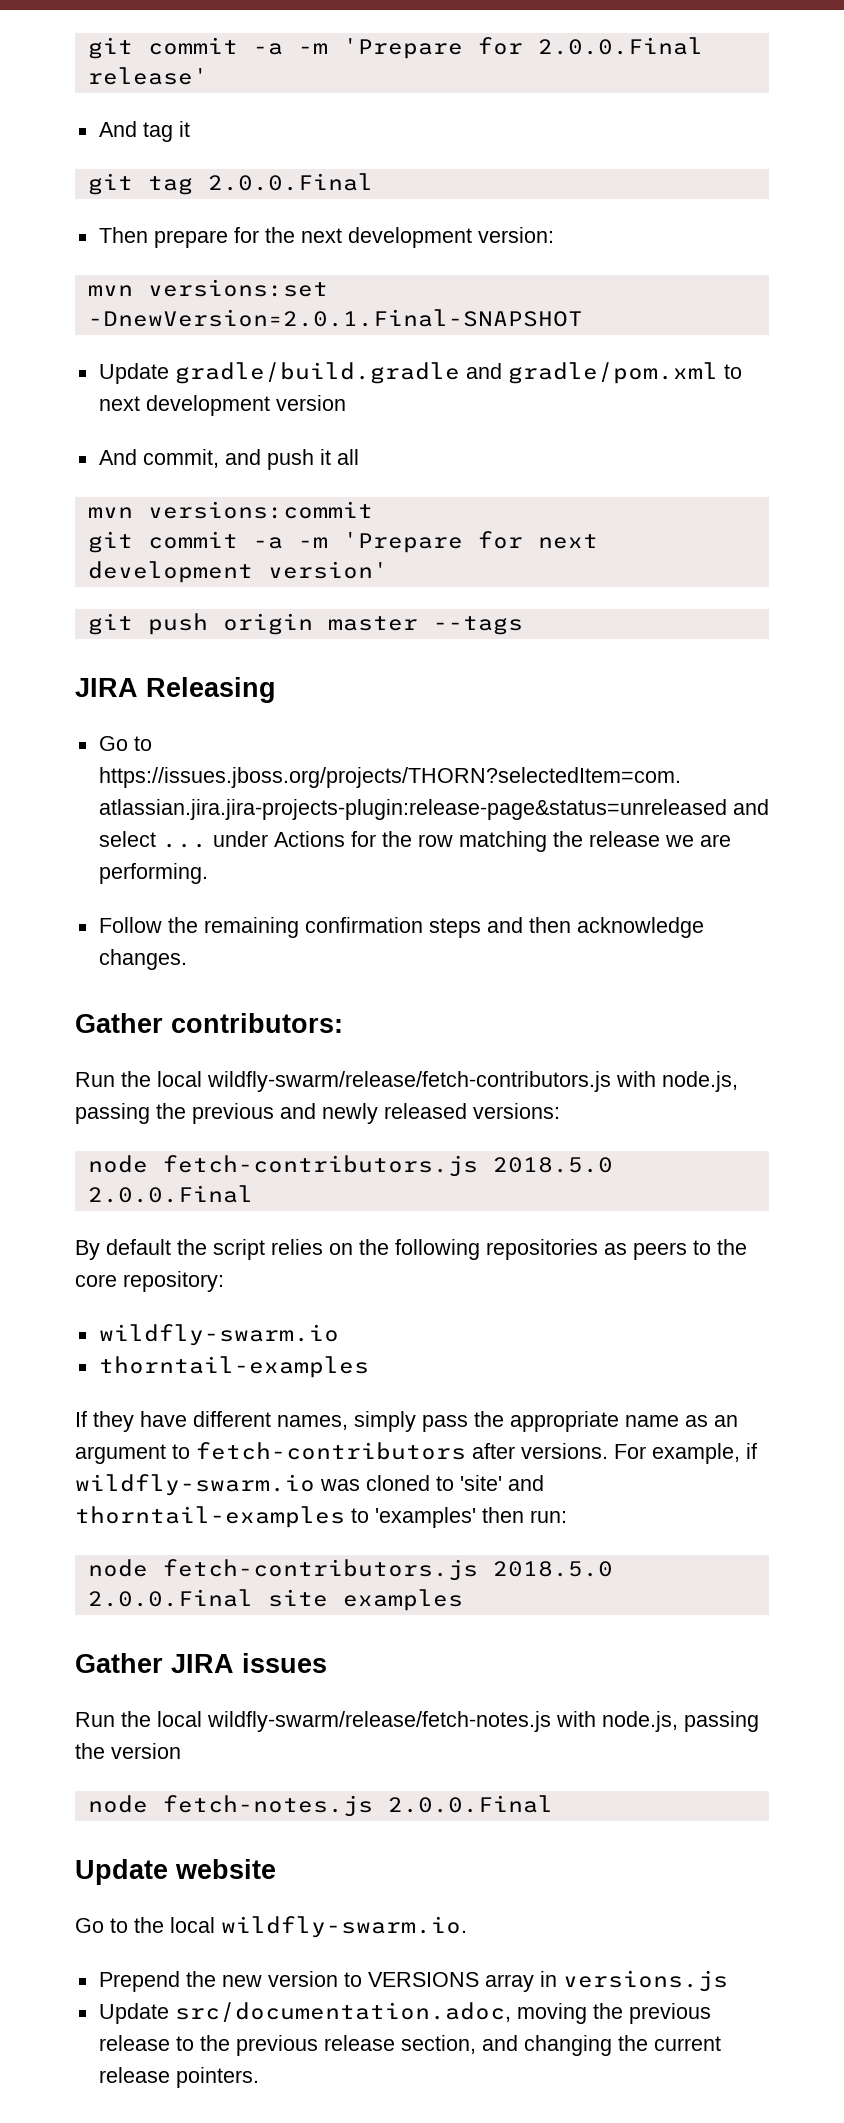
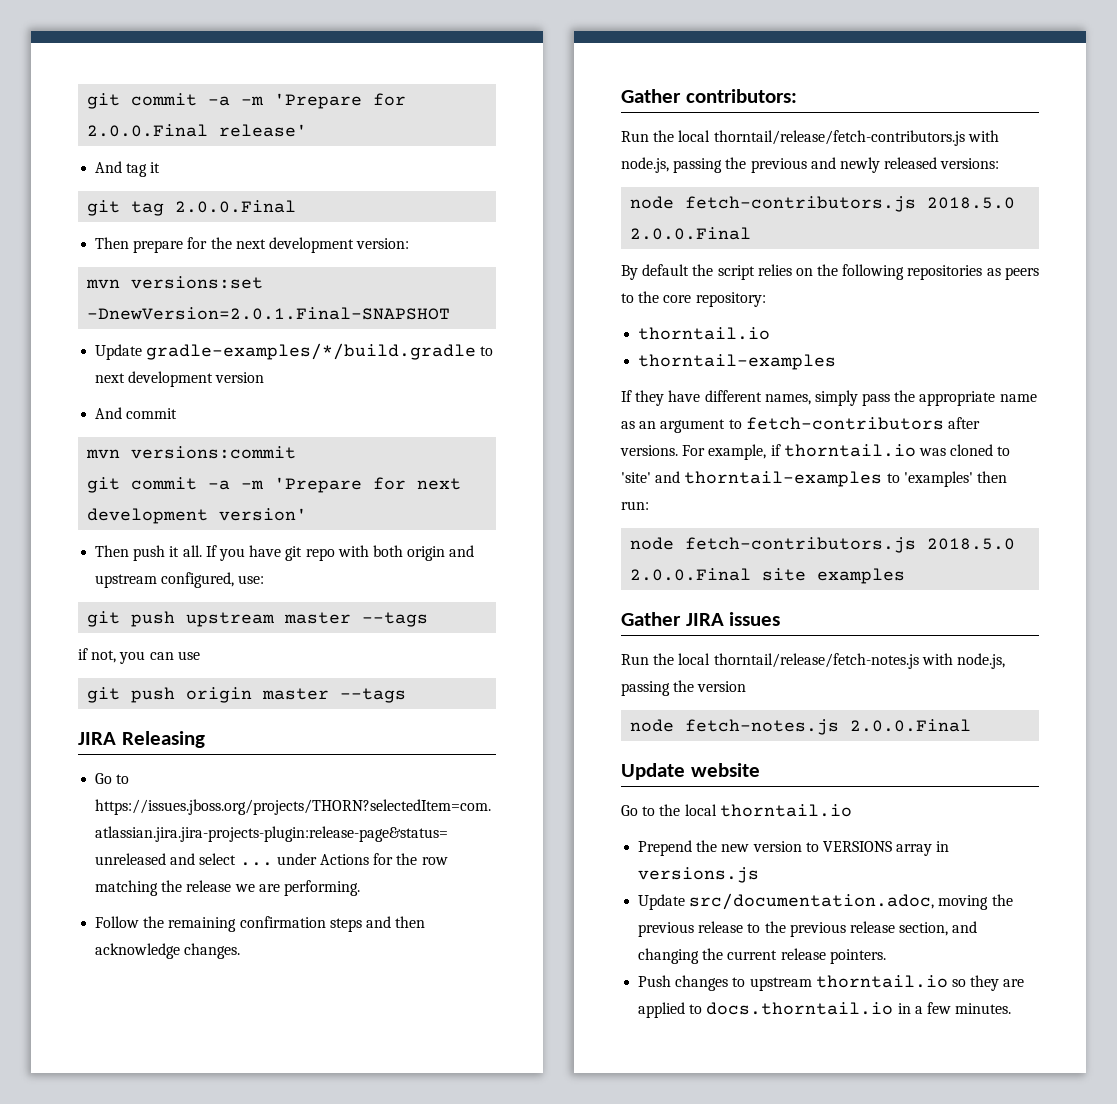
- Update gradle/build.gradle and gradle/pom.xml to next development version
+ Update gradle-examples/*/build.gradle to next development version
- And commit, and push it all
+ And commit
+ Then push it all. If you have git repo with both origin and upstream configured, use:
+ git push upstream master --tags
+ if not, you can use
- Run the local wildfly-swarm/release/fetch-contributors.js with node.js, passing the previous and newly released versions:
+ Run the local thorntail/release/fetch-contributors.js with node.js, passing the previous and newly released versions:
  By default the script relies on the following repositories as peers to the core repository:
- wildfly-swarm.io
+ thorntail.io
- For example, if wildfly-swarm.io was cloned to 'site' and thorntail-examples to 'examples' then run:
+ For example, if thorntail.io was cloned to 'site' and thorntail-examples to 'examples' then run:
- Run the local wildfly-swarm/release/fetch-notes.js with node.js, passing the version
+ Run the local thorntail/release/fetch-notes.js with node.js, passing the version
- Go to the local wildfly-swarm.io.
+ Go to the local thorntail.io
+ Push changes to upstream thorntail.io so they are applied to docs.thorntail.io in a few minutes.

